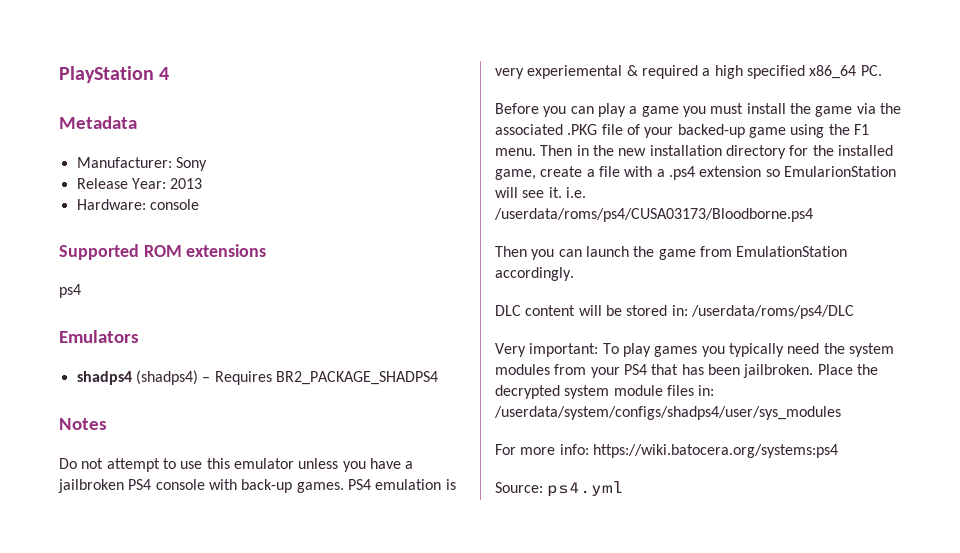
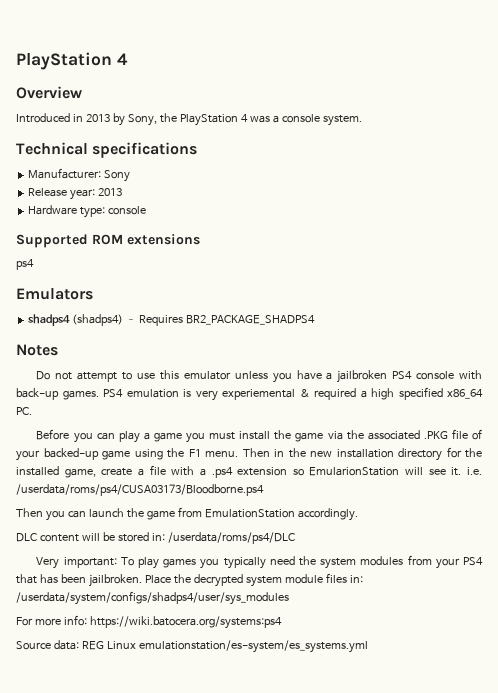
- Metadata
+ Overview
+ Introduced in 2013 by Sony, the PlayStation 4 was a console system.
+ Technical specifications
- Release Year: 2013
+ Release year: 2013
- Hardware: console
+ Hardware type: console
- Source: ps4.yml
+ Source data: REG Linux emulationstation/es-system/es_systems.yml

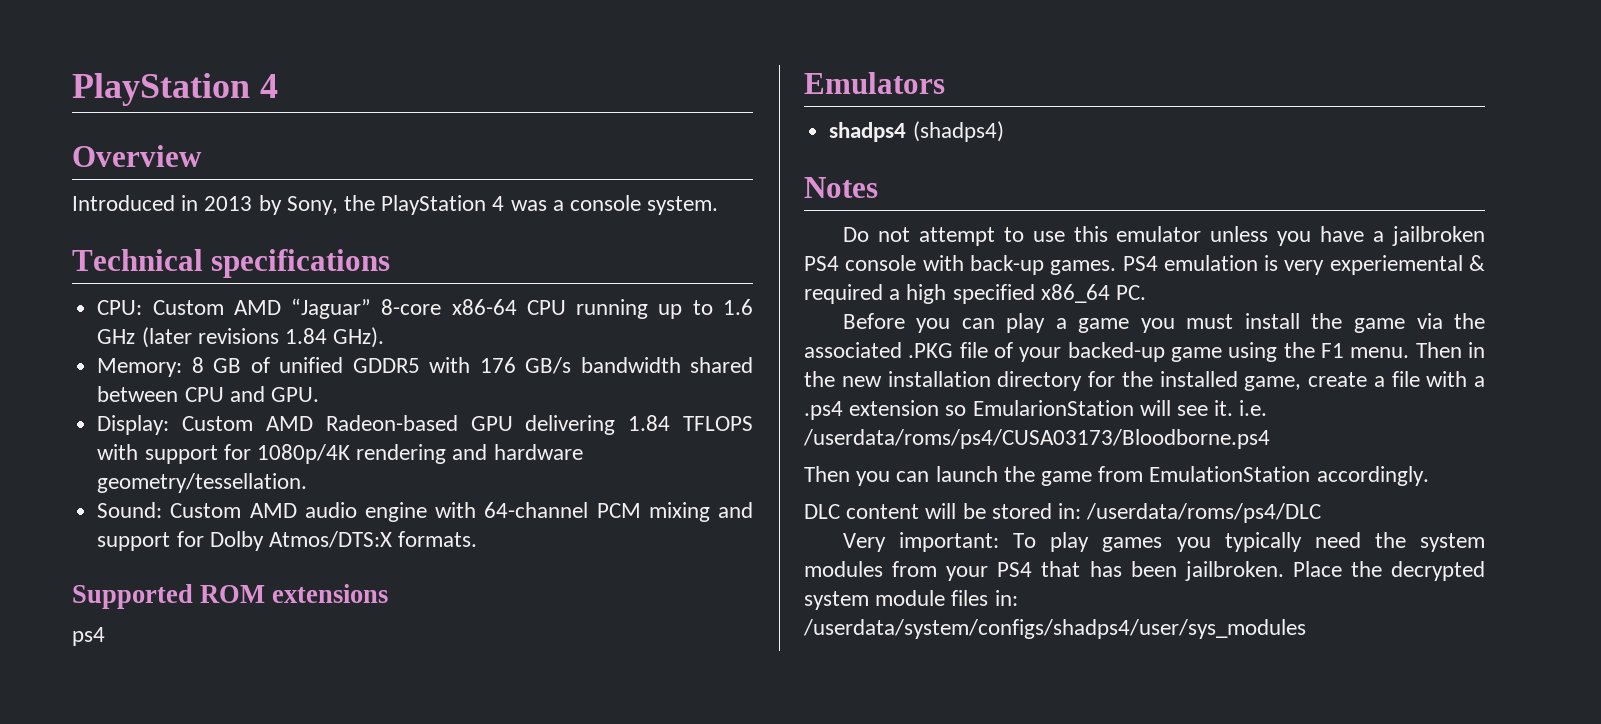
- Manufacturer: Sony
- Release year: 2013
- Hardware type: console
+ CPU: Custom AMD “Jaguar” 8-core x86-64 CPU running up to 1.6 GHz (later revisions 1.84 GHz).
+ Memory: 8 GB of unified GDDR5 with 176 GB/s bandwidth shared between CPU and GPU.
+ Display: Custom AMD Radeon-based GPU delivering 1.84 TFLOPS with support for 1080p/4K rendering and hardware geometry/tessellation.
+ Sound: Custom AMD audio engine with 64-channel PCM mixing and support for Dolby Atmos/DTS:X formats.
- shadps4 (shadps4) – Requires BR2_PACKAGE_SHADPS4
+ shadps4 (shadps4)
- For more info: https://wiki.batocera.org/systems:ps4
- Source data: REG Linux emulationstation/es-system/es_systems.yml

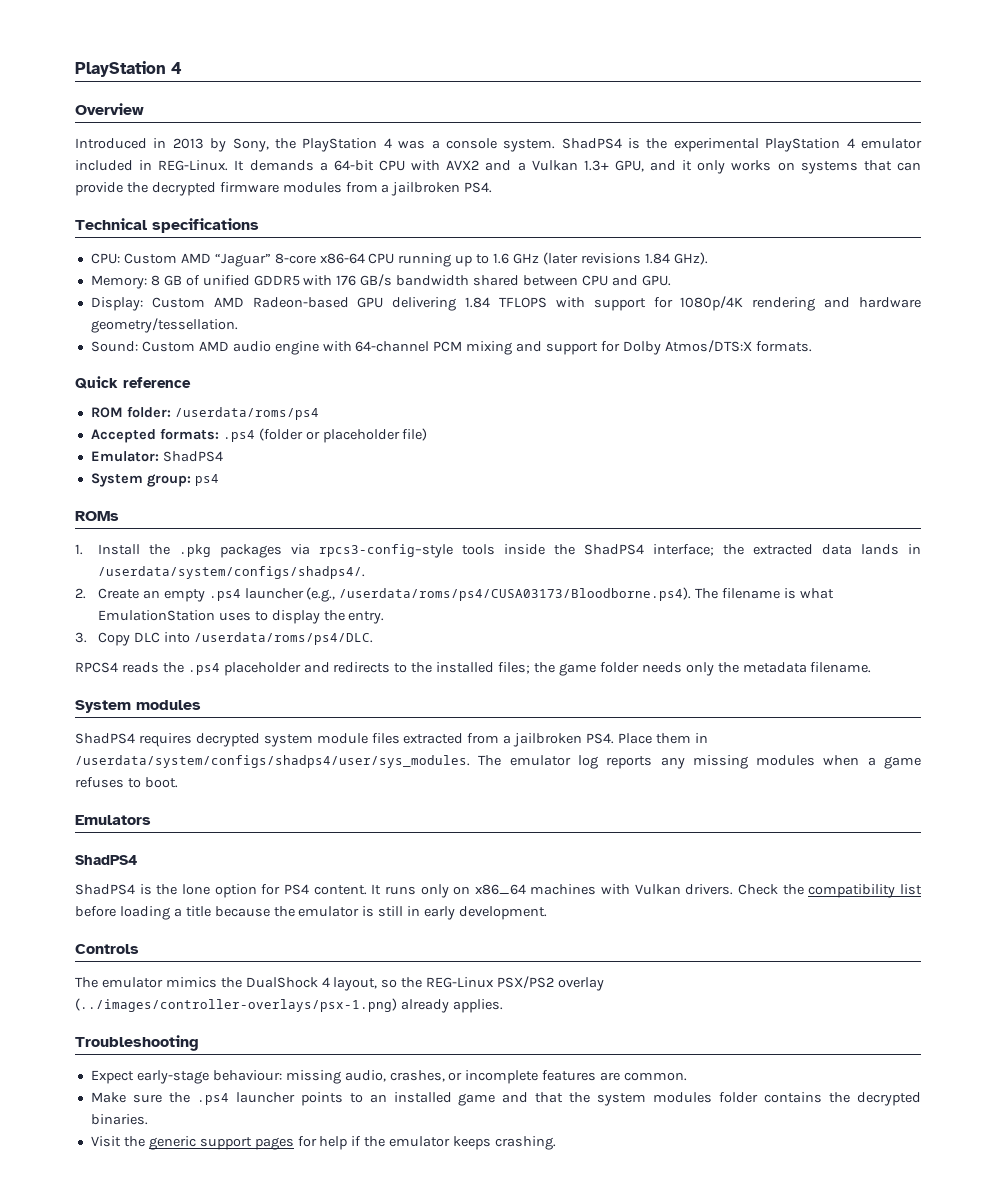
+ ShadPS4 is the experimental PlayStation 4 emulator included in REG-Linux. It demands a 64-bit CPU with AVX2 and a Vulkan 1.3+ GPU, and it only works on systems that can provide the decrypted firmware modules from a jailbroken PS4.
- Supported ROM extensions
- ps4
+ Quick reference
+ ROM folder: /userdata/roms/ps4
+ Accepted formats: .ps4 (folder or placeholder file)
+ Emulator: ShadPS4
+ System group: ps4
+ ROMs
+ 1. Install the .pkg packages via rpcs3-config–style tools inside the ShadPS4 interface; the extracted data lands in /userdata/system/configs/shadps4/.
+ 2. Create an empty .ps4 launcher (e.g., /userdata/roms/ps4/CUSA03173/Bloodborne.ps4). The filename is what EmulationStation uses to display the entry.
+ 3. Copy DLC into /userdata/roms/ps4/DLC.
+ RPCS4 reads the .ps4 placeholder and redirects to the installed files; the game folder needs only the metadata filename.
+ System modules
+ ShadPS4 requires decrypted system module files extracted from a jailbroken PS4. Place them in /userdata/system/configs/shadps4/user/sys_modules. The emulator log reports any missing modules when a game refuses to boot.
  Emulators
- shadps4 (shadps4)
- Notes
- Do not attempt to use this emulator unless you have a jailbroken PS4 console with back-up games. PS4 emulation is very experiemental & required a high specified x86_64 PC.
- Before you can play a game you must install the game via the associated .PKG file of your backed-up game using the F1 menu. Then in the new installation directory for the installed game, create a file with a .ps4 extension so EmularionStation will see it. i.e. /userdata/roms/ps4/CUSA03173/Bloodborne.ps4
- Then you can launch the game from EmulationStation accordingly.
- DLC content will be stored in: /userdata/roms/ps4/DLC
- Very important: To play games you typically need the system modules from your PS4 that has been jailbroken. Place the decrypted system module files in: /userdata/system/configs/shadps4/user/sys_modules
+ ShadPS4
+ ShadPS4 is the lone option for PS4 content. It runs only on x86_64 machines with Vulkan drivers. Check the compatibility list before loading a title because the emulator is still in early development.
+ Controls
+ The emulator mimics the DualShock 4 layout, so the REG-Linux PSX/PS2 overlay (../images/controller-overlays/psx-1.png) already applies.
+ Troubleshooting
+ Expect early-stage behaviour: missing audio, crashes, or incomplete features are common.
+ Make sure the .ps4 launcher points to an installed game and that the system modules folder contains the decrypted binaries.
+ Visit the generic support pages for help if the emulator keeps crashing.

